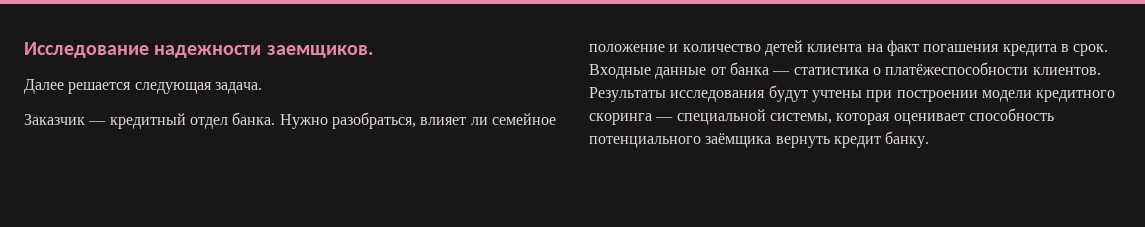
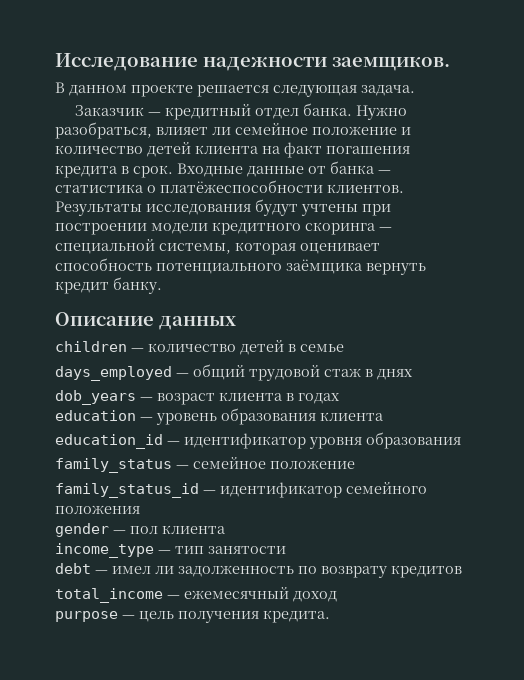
- Далее решается следующая задача.
+ В данном проекте решается следующая задача.
+ Описание данных
+ children — количество детей в семье
+ days_employed — общий трудовой стаж в днях
+ dob_years — возраст клиента в годах
+ education — уровень образования клиента
+ education_id — идентификатор уровня образования
+ family_status — семейное положение
+ family_status_id — идентификатор семейного положения
+ gender — пол клиента
+ income_type — тип занятости
+ debt — имел ли задолженность по возврату кредитов
+ total_income — ежемесячный доход
+ purpose — цель получения кредита.

